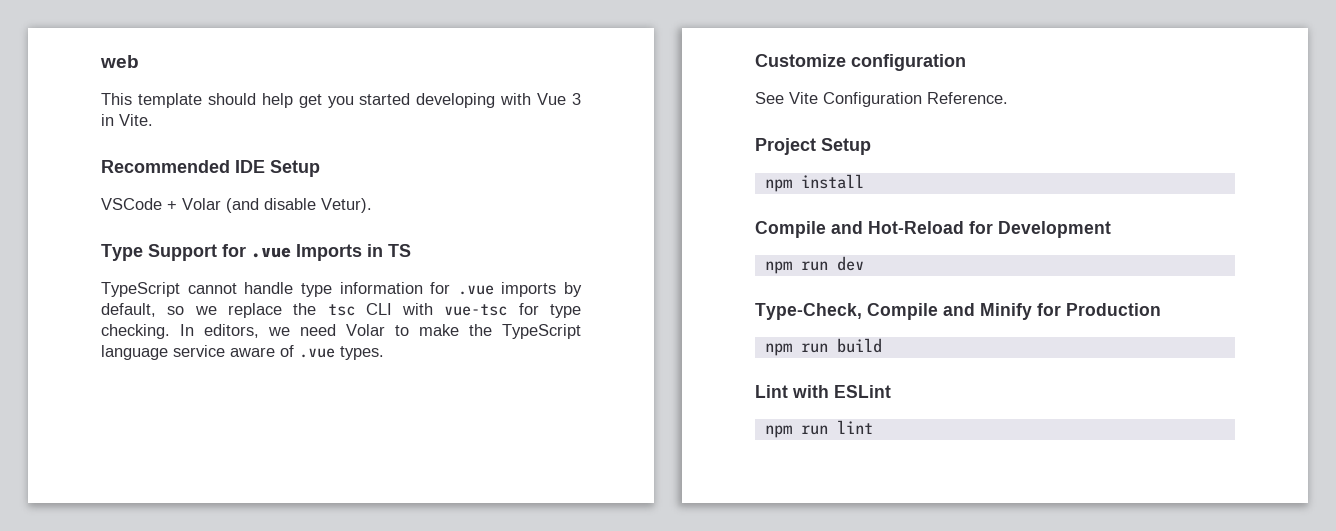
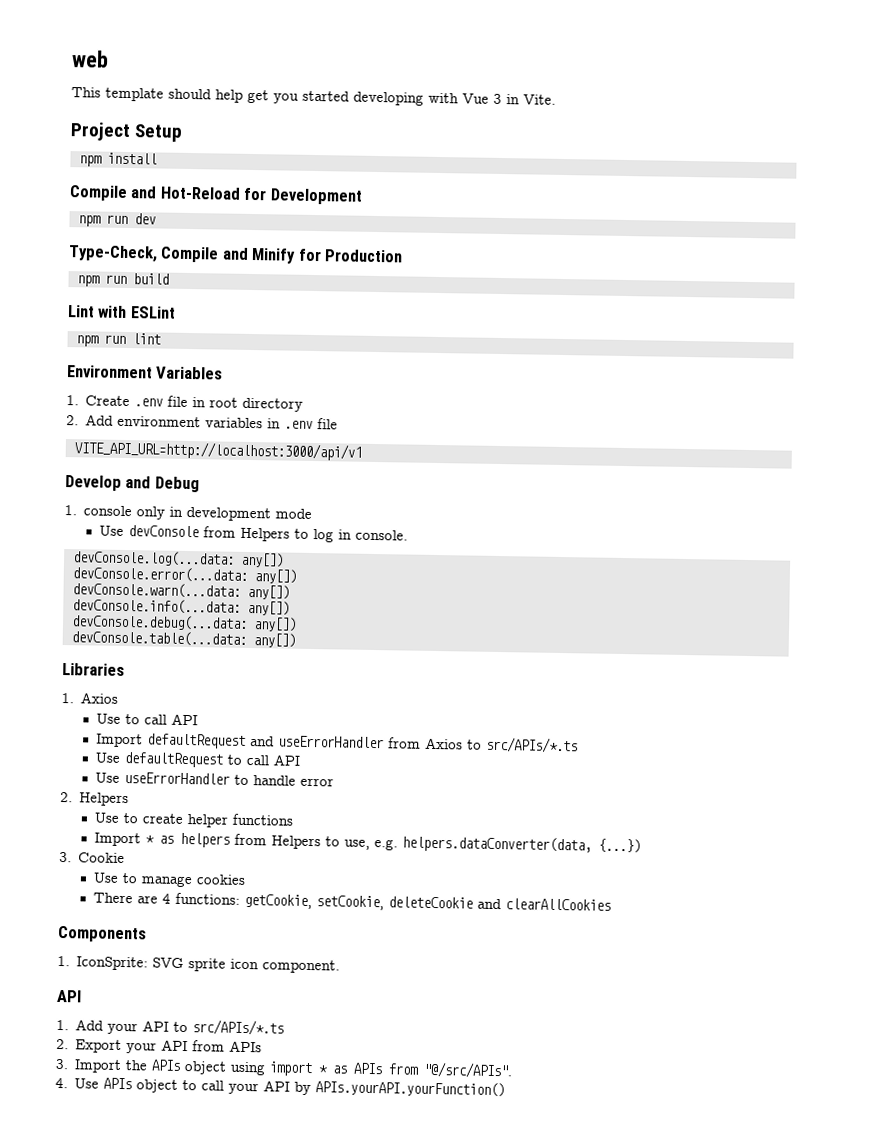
- Recommended IDE Setup
- VSCode + Volar (and disable Vetur).
- Type Support for .vue Imports in TS
- TypeScript cannot handle type information for .vue imports by default, so we replace the tsc CLI with vue-tsc for type checking. In editors, we need Volar to make the TypeScript language service aware of .vue types.
- Customize configuration
- See Vite Configuration Reference.
+ Environment Variables
+ 1. Create .env file in root directory
+ 2. Add environment variables in .env file
+ VITE_API_URL=http://localhost:3000/api/v1
+ Develop and Debug
+ 1. console only in development mode
+ Use devConsole from Helpers to log in console.
+ devConsole.log(...data: any[])
+ devConsole.error(...data: any[])
+ devConsole.warn(...data: any[])
+ devConsole.info(...data: any[])
+ devConsole.debug(...data: any[])
+ devConsole.table(...data: any[])
+ Libraries
+ 1. Axios
+ Use to call API
+ Import defaultRequest and useErrorHandler from Axios to src/APIs/*.ts
+ Use defaultRequest to call API
+ Use useErrorHandler to handle error
+ 2. Helpers
+ Use to create helper functions
+ Import * as helpers from Helpers to use, e.g. helpers.dataConverter(data, {...})
+ 3. Cookie
+ Use to manage cookies
+ There are 4 functions: getCookie, setCookie, deleteCookie and clearAllCookies
+ Components
+ 1. IconSprite: SVG sprite icon component.
+ API
+ 1. Add your API to src/APIs/*.ts
+ 2. Export your API from APIs
+ 3. Import the APIs object using import * as APIs from "@/src/APIs".
+ 4. Use APIs object to call your API by APIs.yourAPI.yourFunction()

